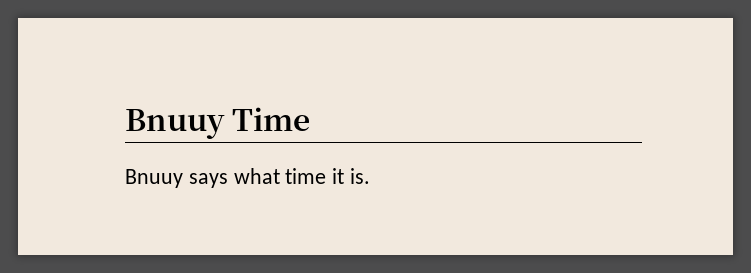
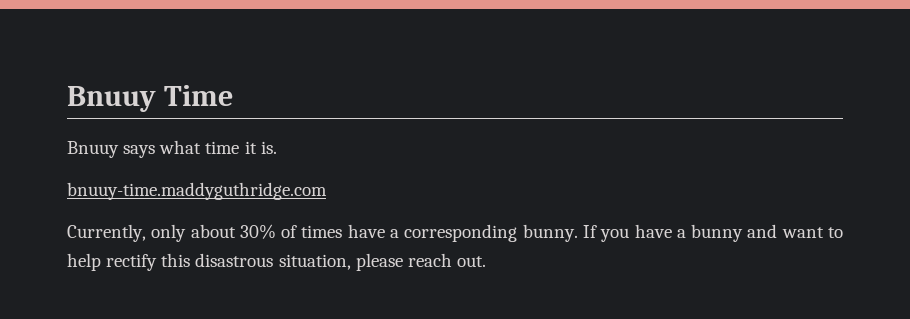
+ bnuuy-time.maddyguthridge.com
+ Currently, only about 30% of times have a corresponding bunny. If you have a bunny and want to help rectify this disastrous situation, please reach out.

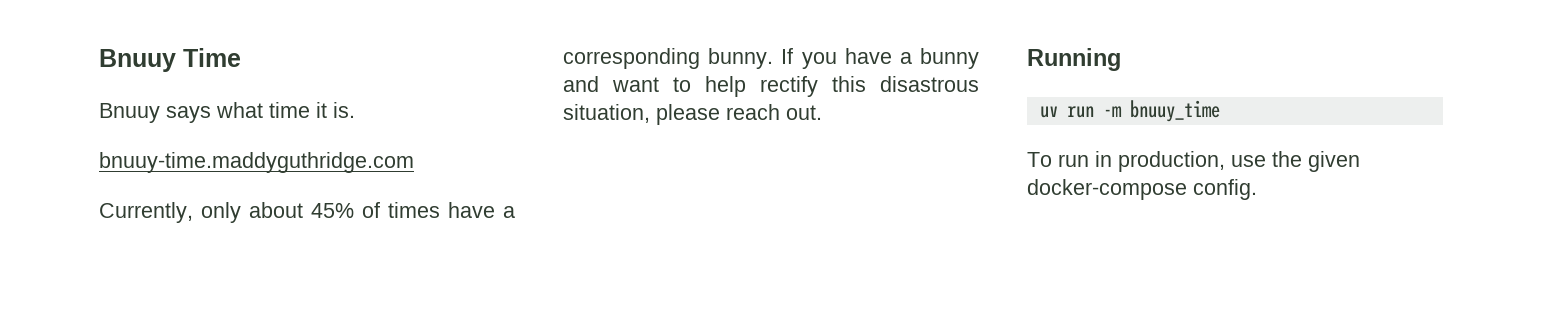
- Currently, only about 30% of times have a corresponding bunny.
+ Currently, only about 45% of times have a corresponding bunny.
+ Running
+ uv run -m bnuuy_time
+ To run in production, use the given docker-compose config.

